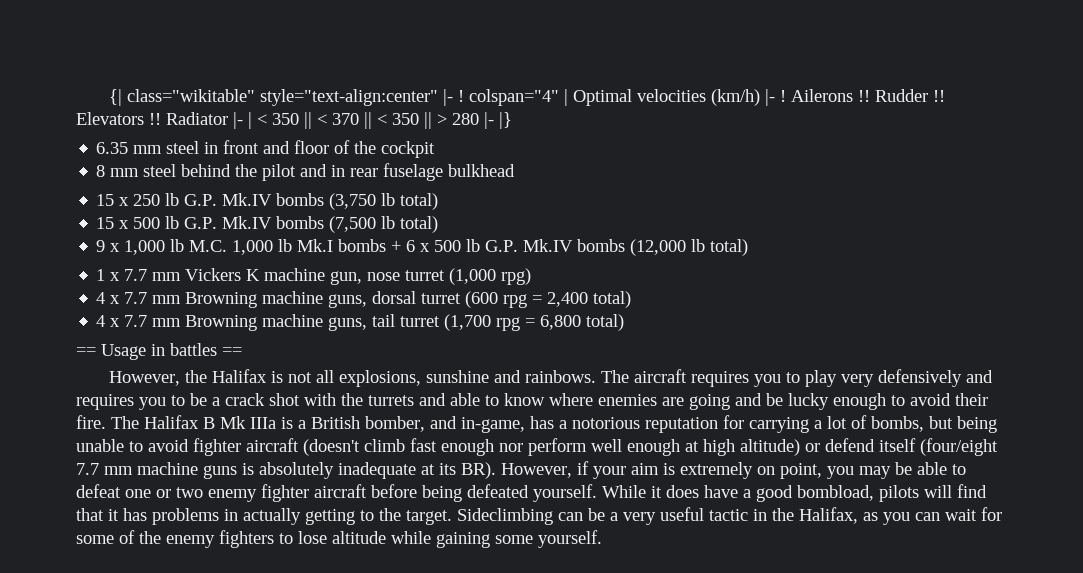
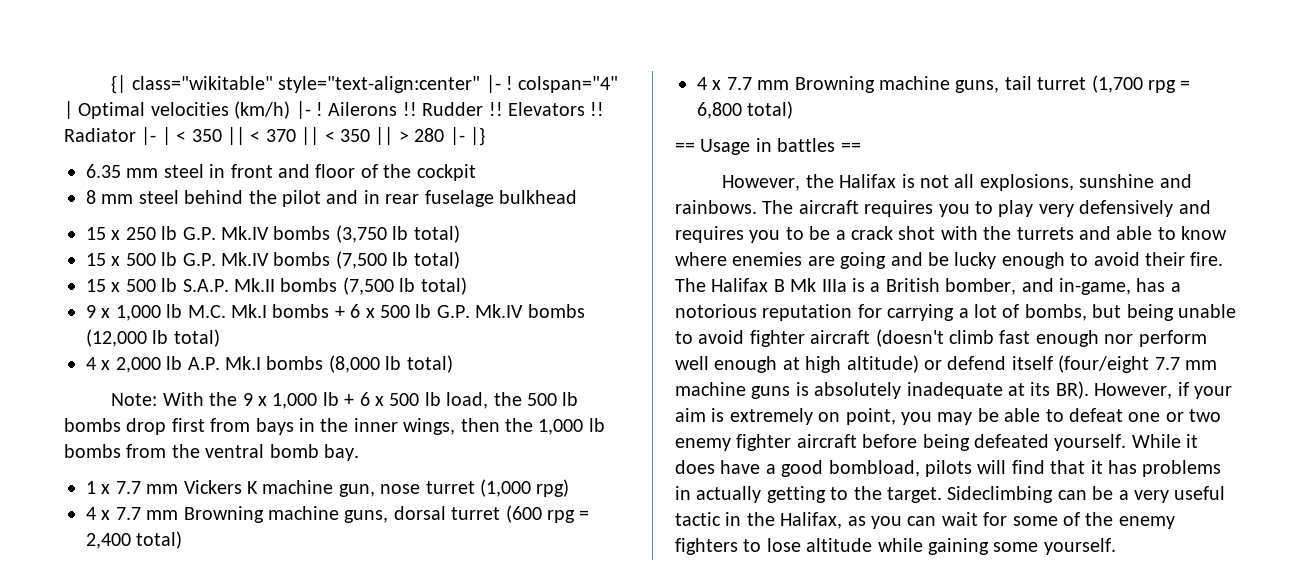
+ 15 x 500 lb S.A.P. Mk.II bombs (7,500 lb total)
- 9 x 1,000 lb M.C. 1,000 lb Mk.I bombs + 6 x 500 lb G.P. Mk.IV bombs (12,000 lb total)
+ 9 x 1,000 lb M.C. Mk.I bombs + 6 x 500 lb G.P. Mk.IV bombs (12,000 lb total)
+ 4 x 2,000 lb A.P. Mk.I bombs (8,000 lb total)
+ Note: With the 9 x 1,000 lb + 6 x 500 lb load, the 500 lb bombs drop first from bays in the inner wings, then the 1,000 lb bombs from the ventral bomb bay.

